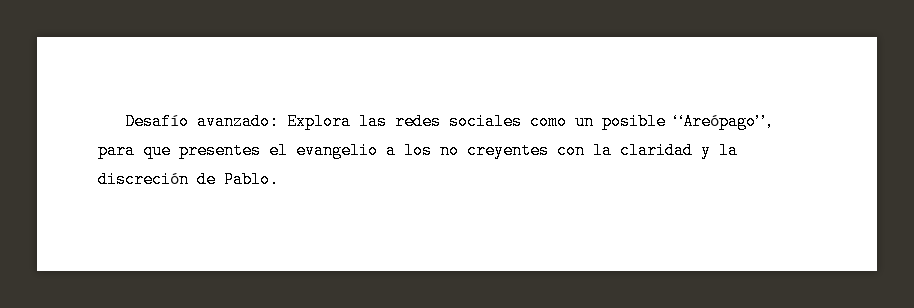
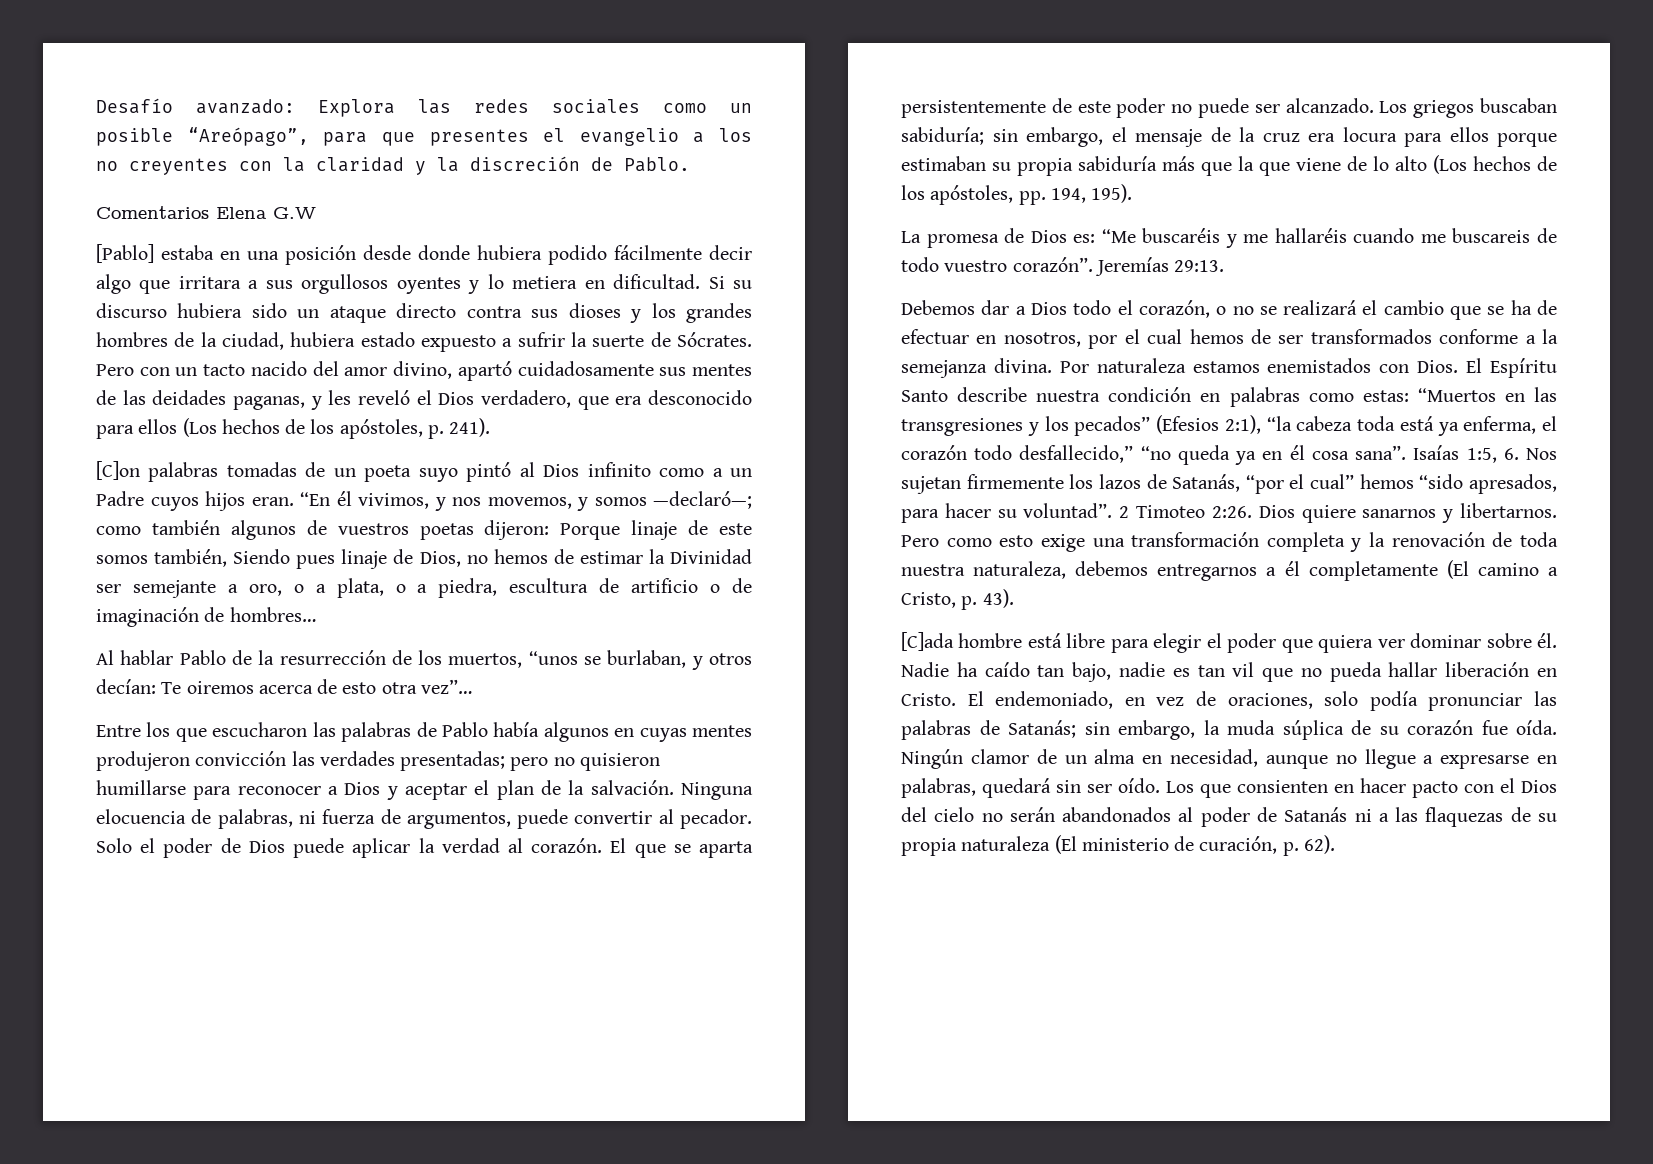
+ Comentarios Elena G.W
+ [Pablo] estaba en una posición desde donde hubiera podido fácilmente decir algo que irritara a sus orgullosos oyentes y lo metiera en dificultad. Si su discurso hubiera sido un ataque directo contra sus dioses y los grandes hombres de la ciudad, hubiera estado expuesto a sufrir la suerte de Sócrates. Pero con un tacto nacido del amor divino, apartó cuidadosamente sus mentes de las deidades paganas, y les reveló el Dios verdadero, que era desconocido para ellos (Los hechos de los apóstoles, p. 241).
+ [C]on palabras tomadas de un poeta suyo pintó al Dios infinito como a un Padre cuyos hijos eran. “En él vivimos, y nos movemos, y somos —declaró—; como también algunos de vuestros poetas dijeron: Porque linaje de este somos también, Siendo pues linaje de Dios, no hemos de estimar la Divinidad ser semejante a oro, o a plata, o a piedra, escultura de artificio o de imaginación de hombres…
+ Al hablar Pablo de la resurrección de los muertos, “unos se burlaban, y otros decían: Te oiremos acerca de esto otra vez”…
+ Entre los que escucharon las palabras de Pablo había algunos en cuyas mentes produjeron convicción las verdades presentadas; pero no quisieron humillarse para reconocer a Dios y aceptar el plan de la salvación. Ninguna elocuencia de palabras, ni fuerza de argumentos, puede convertir al pecador. Solo el poder de Dios puede aplicar la verdad al corazón. El que se aparta persistentemente de este poder no puede ser alcanzado. Los griegos buscaban sabiduría; sin embargo, el mensaje de la cruz era locura para ellos porque estimaban su propia sabiduría más que la que viene de lo alto (Los hechos de los apóstoles, pp. 194, 195).
+ La promesa de Dios es: “Me buscaréis y me hallaréis cuando me buscareis de todo vuestro corazón”. Jeremías 29:13.
+ Debemos dar a Dios todo el corazón, o no se realizará el cambio que se ha de efectuar en nosotros, por el cual hemos de ser transformados conforme a la semejanza divina. Por naturaleza estamos enemistados con Dios. El Espíritu Santo describe nuestra condición en palabras como estas: “Muertos en las transgresiones y los pecados” (Efesios 2:1), “la cabeza toda está ya enferma, el corazón todo desfallecido,” “no queda ya en él cosa sana”. Isaías 1:5, 6. Nos sujetan firmemente los lazos de Satanás, “por el cual” hemos “sido apresados, para hacer su voluntad”. 2 Timoteo 2:26. Dios quiere sanarnos y libertarnos. Pero como esto exige una transformación completa y la renovación de toda nuestra naturaleza, debemos entregarnos a él completamente (El camino a Cristo, p. 43).
+ [C]ada hombre está libre para elegir el poder que quiera ver dominar sobre él. Nadie ha caído tan bajo, nadie es tan vil que no pueda hallar liberación en Cristo. El endemoniado, en vez de oraciones, solo podía pronunciar las palabras de Satanás; sin embargo, la muda súplica de su corazón fue oída. Ningún clamor de un alma en necesidad, aunque no llegue a expresarse en palabras, quedará sin ser oído. Los que consienten en hacer pacto con el Dios del cielo no serán abandonados al poder de Satanás ni a las flaquezas de su propia naturaleza (El ministerio de curación, p. 62).

